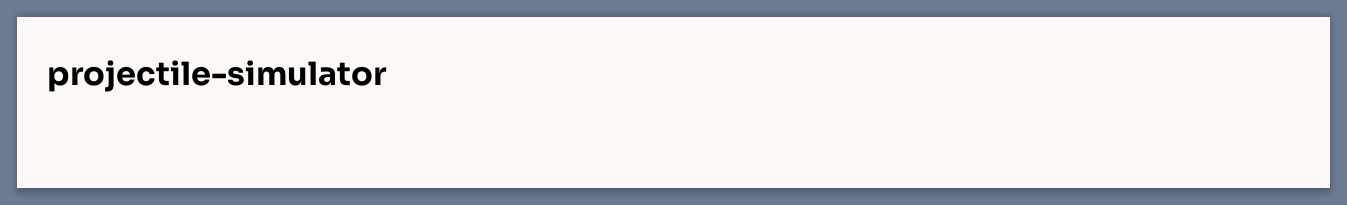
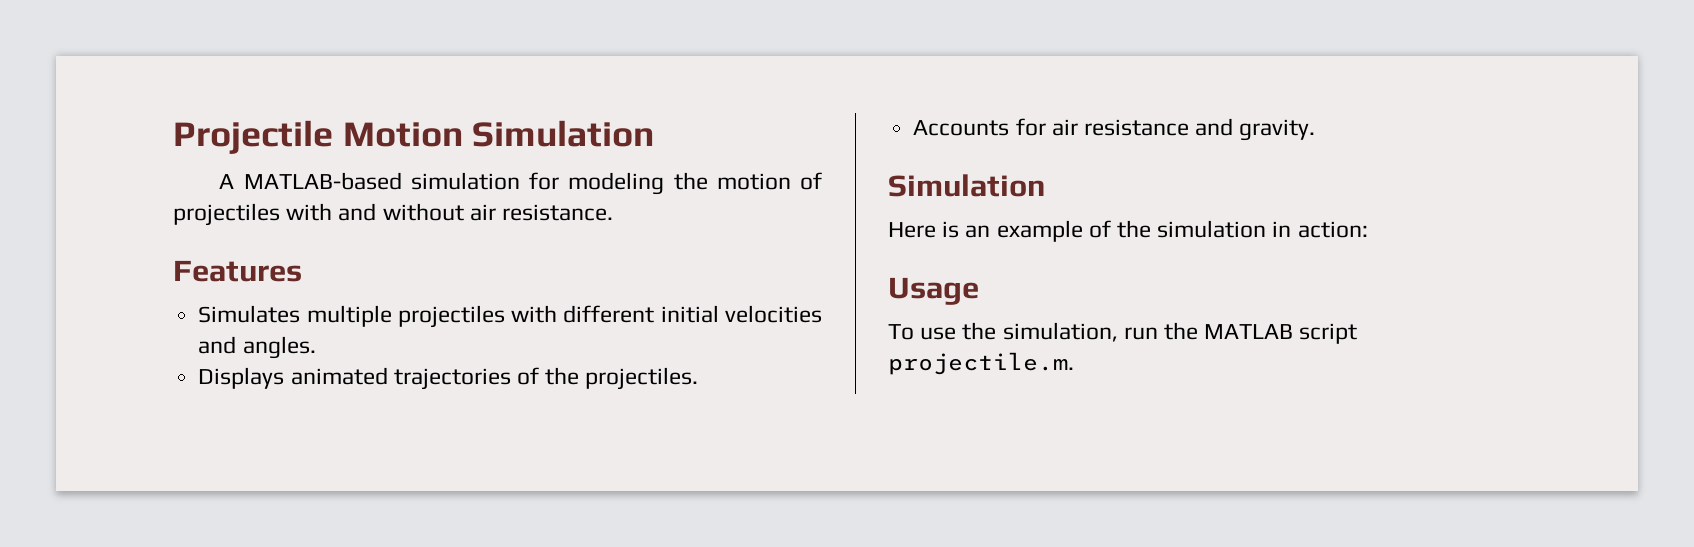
- projectile-simulator
+ Projectile Motion Simulation
+ A MATLAB-based simulation for modeling the motion of projectiles with and without air resistance.
+ Features
+ Simulates multiple projectiles with different initial velocities and angles.
+ Displays animated trajectories of the projectiles.
+ Accounts for air resistance and gravity.
+ Simulation
+ Here is an example of the simulation in action:
+ Usage
+ To use the simulation, run the MATLAB script projectile.m.

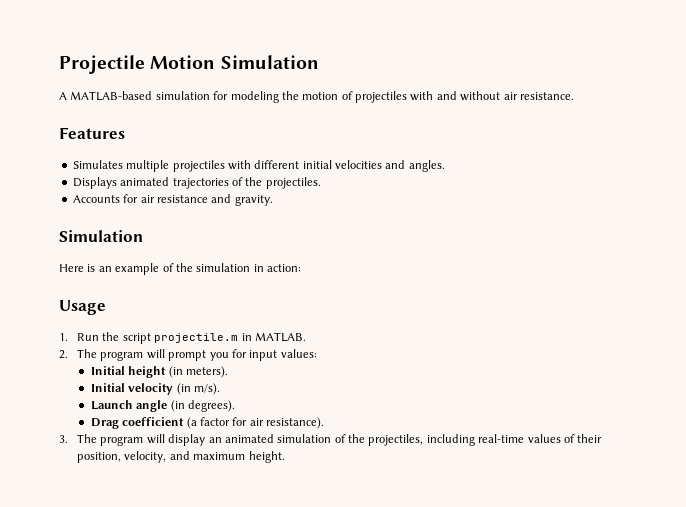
- To use the simulation, run the MATLAB script projectile.m.
+ 1. Run the script projectile.m in MATLAB.
+ 2. The program will prompt you for input values:
+ Initial height (in meters).
+ Initial velocity (in m/s).
+ Launch angle (in degrees).
+ Drag coefficient (a factor for air resistance).
+ 3. The program will display an animated simulation of the projectiles, including real-time values of their position, velocity, and maximum height.

